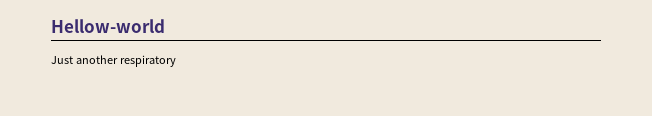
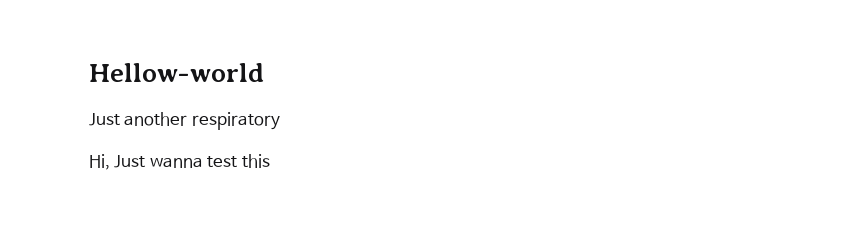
+ Hi, Just wanna test this

